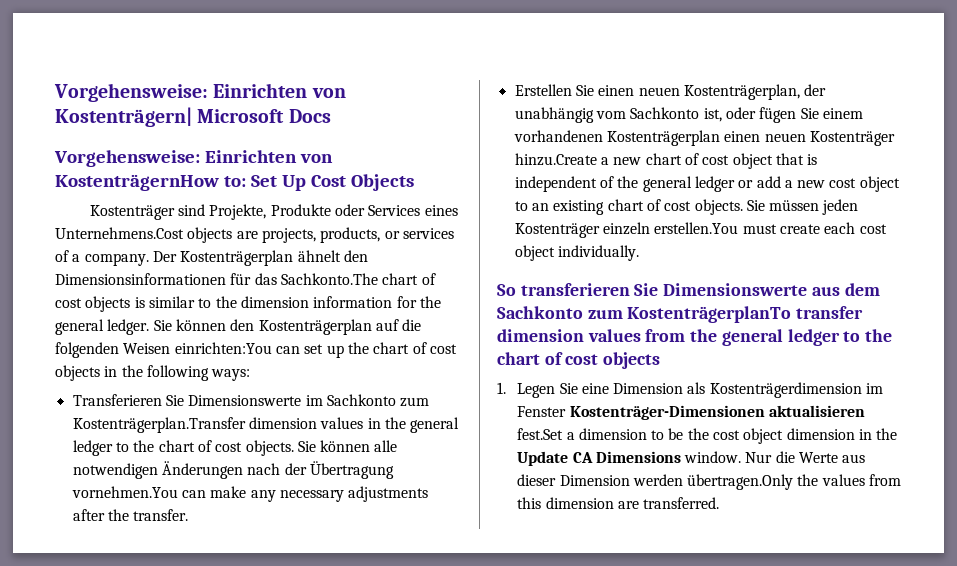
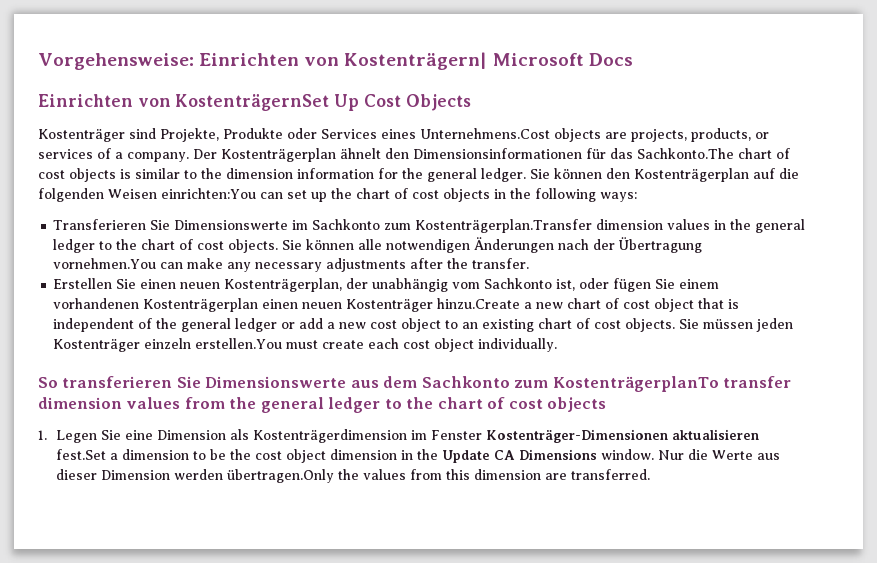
- Vorgehensweise: Einrichten von KostenträgernHow to: Set Up Cost Objects
+ Einrichten von KostenträgernSet Up Cost Objects

